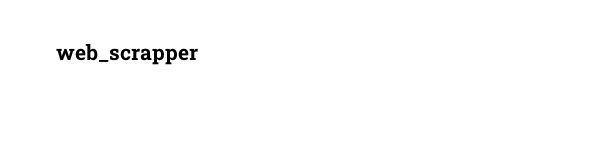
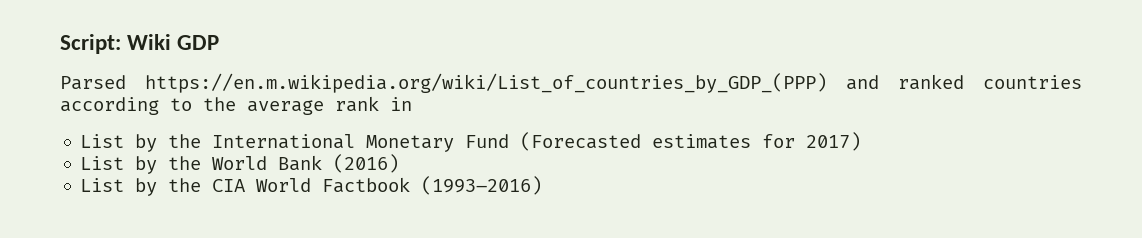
- web_scrapper
+ Script: Wiki GDP
+ Parsed https://en.m.wikipedia.org/wiki/List_of_countries_by_GDP_(PPP) and ranked countries according to the average rank in
+ List by the International Monetary Fund (Forecasted estimates for 2017)
+ List by the World Bank (2016)
+ List by the CIA World Factbook (1993–2016)

